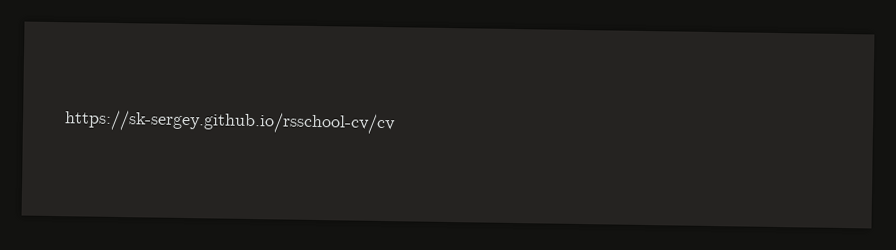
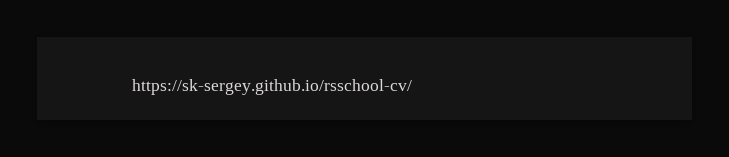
- https://sk-sergey.github.io/rsschool-cv/cv
+ https://sk-sergey.github.io/rsschool-cv/

